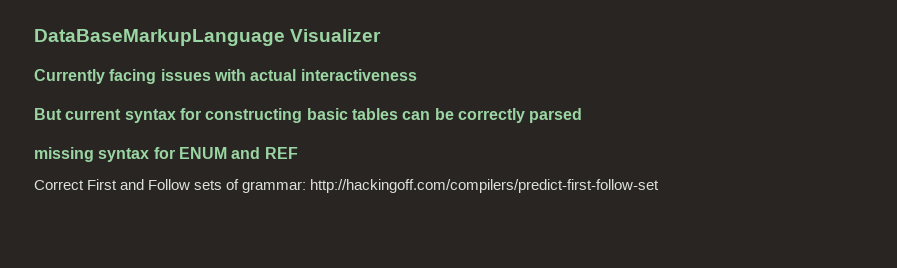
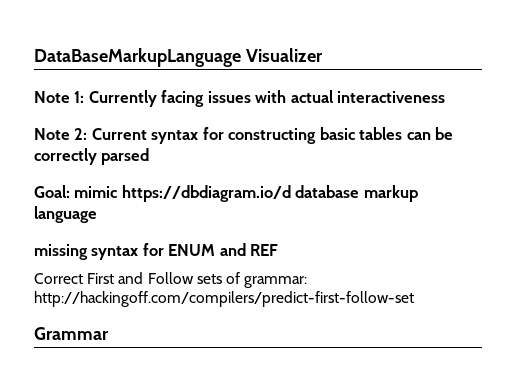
- Currently facing issues with actual interactiveness
+ Note 1: Currently facing issues with actual interactiveness
- But current syntax for constructing basic tables can be correctly parsed
+ Note 2: Current syntax for constructing basic tables can be correctly parsed
+ Goal: mimic https://dbdiagram.io/d database markup language
+ Grammar

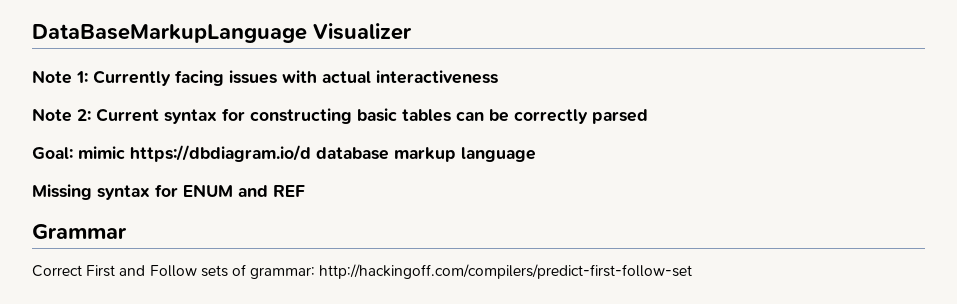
- missing syntax for ENUM and REF
+ Missing syntax for ENUM and REF
+ Grammar
- Grammar

